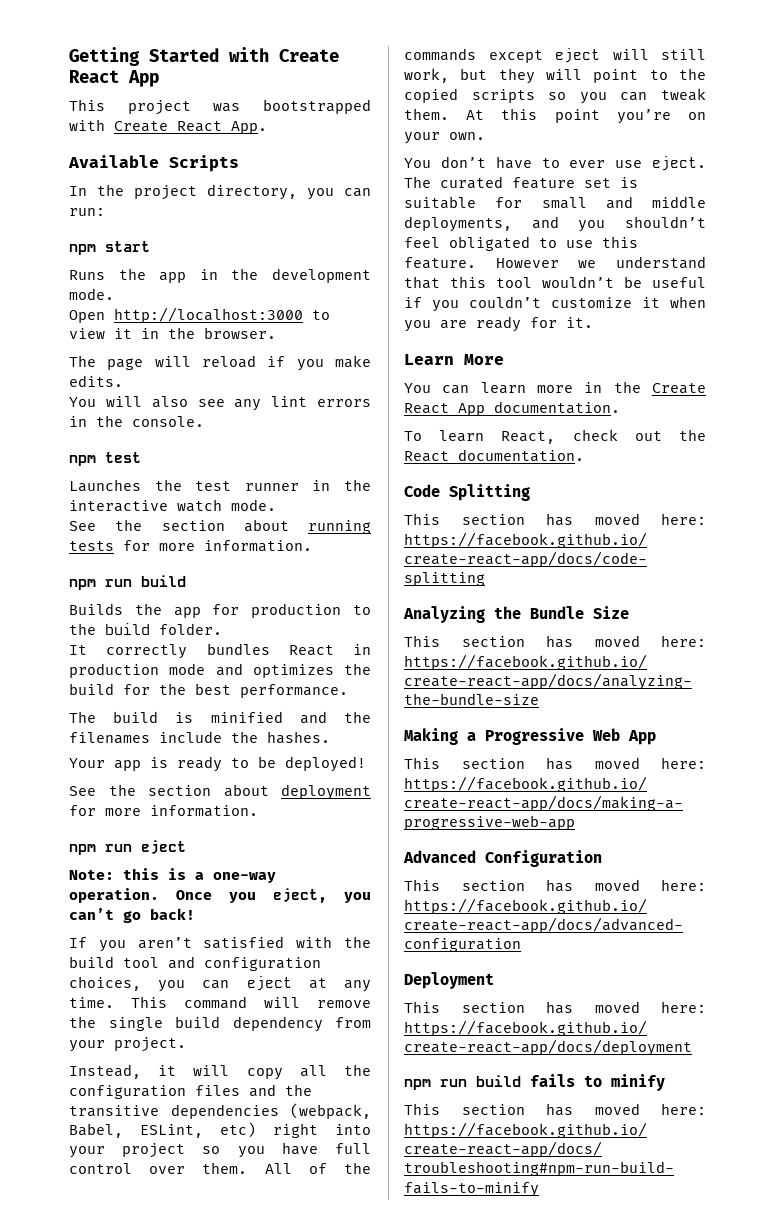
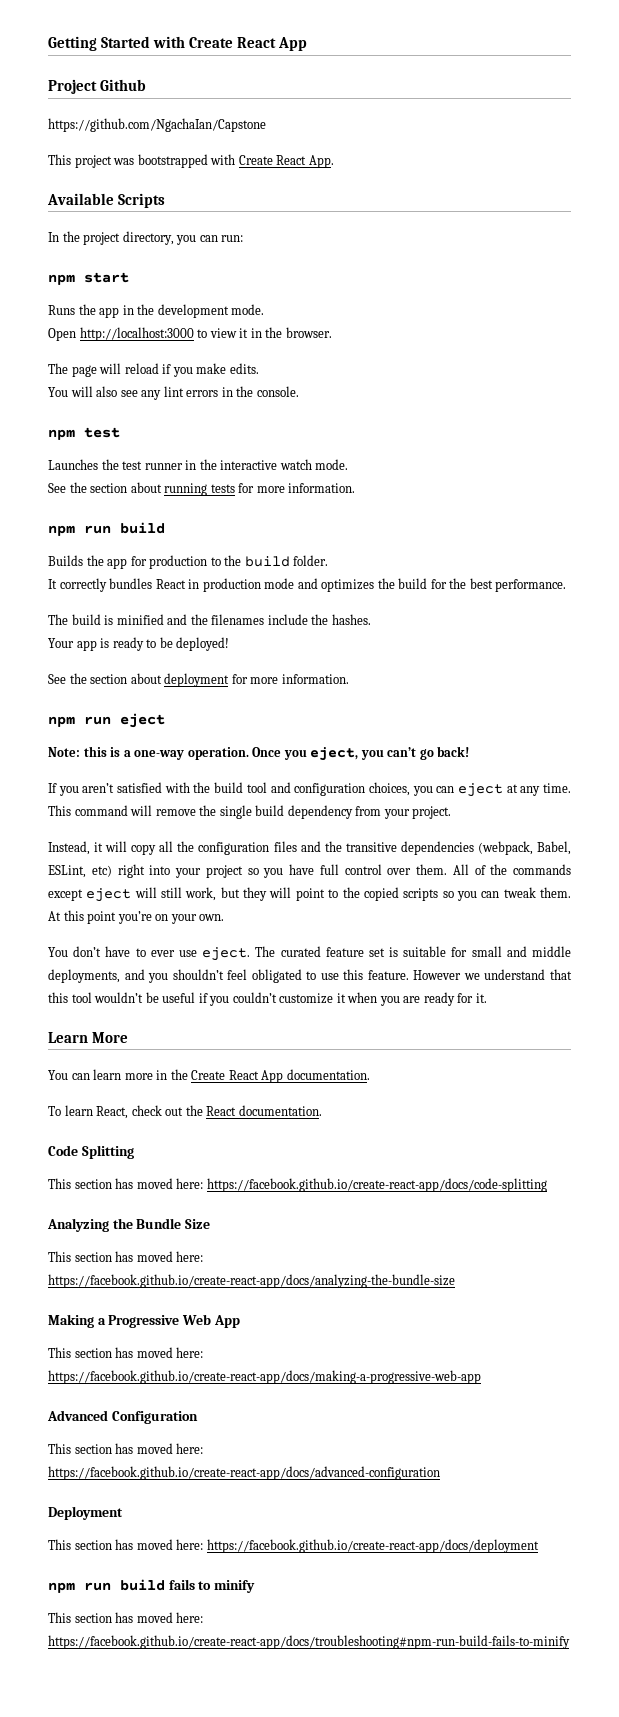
+ Project Github
+ https://github.com/NgachaIan/Capstone

